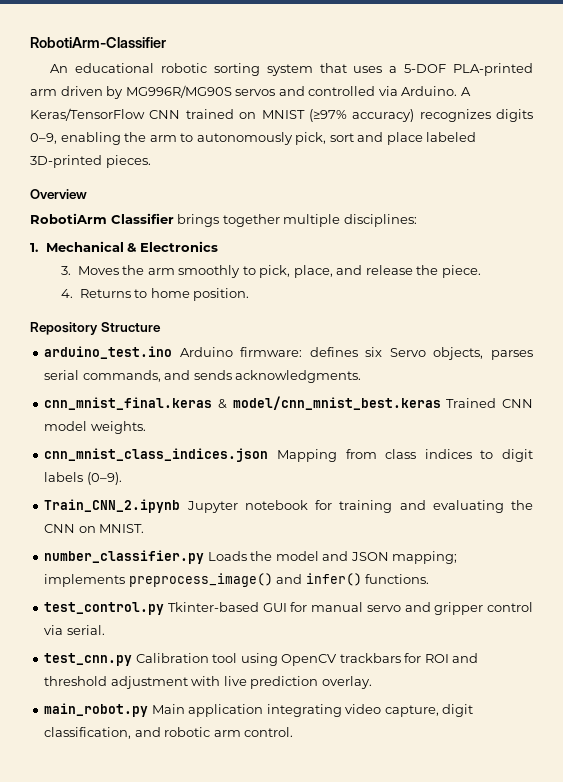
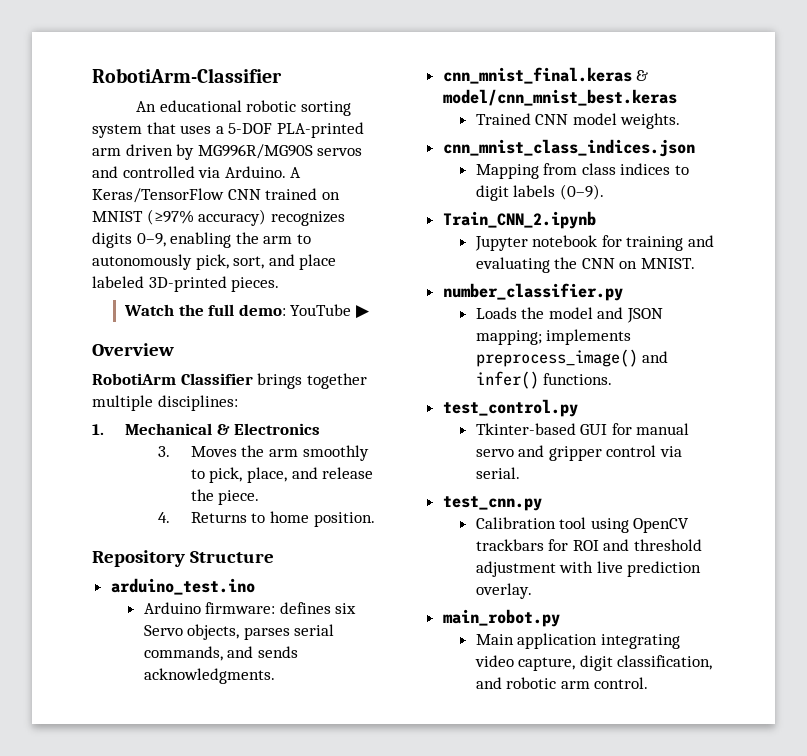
- A Keras/TensorFlow CNN trained on MNIST (≥97% accuracy) recognizes digits 0–9, enabling the arm to autonomously pick, sort and place labeled 3D-printed pieces.
+ A Keras/TensorFlow CNN trained on MNIST (≥97% accuracy) recognizes digits 0–9, enabling the arm to autonomously pick, sort, and place labeled 3D-printed pieces.
+ Watch the full demo: YouTube ▶
- arduino_test.ino Arduino firmware: defines six Servo objects, parses serial commands, and sends acknowledgments.
+ arduino_test.ino
+ Arduino firmware: defines six Servo objects, parses serial commands, and sends acknowledgments.
- cnn_mnist_final.keras & model/cnn_mnist_best.keras Trained CNN model weights.
+ cnn_mnist_final.keras & model/cnn_mnist_best.keras
+ Trained CNN model weights.
- cnn_mnist_class_indices.json Mapping from class indices to digit labels (0–9).
+ cnn_mnist_class_indices.json
+ Mapping from class indices to digit labels (0–9).
- Train_CNN_2.ipynb Jupyter notebook for training and evaluating the CNN on MNIST.
+ Train_CNN_2.ipynb
+ Jupyter notebook for training and evaluating the CNN on MNIST.
- number_classifier.py Loads the model and JSON mapping; implements preprocess_image() and infer() functions.
+ number_classifier.py
+ Loads the model and JSON mapping; implements preprocess_image() and infer() functions.
- test_control.py Tkinter-based GUI for manual servo and gripper control via serial.
+ test_control.py
+ Tkinter-based GUI for manual servo and gripper control via serial.
- test_cnn.py Calibration tool using OpenCV trackbars for ROI and threshold adjustment with live prediction overlay.
+ test_cnn.py
+ Calibration tool using OpenCV trackbars for ROI and threshold adjustment with live prediction overlay.
- main_robot.py Main application integrating video capture, digit classification, and robotic arm control.
+ main_robot.py
+ Main application integrating video capture, digit classification, and robotic arm control.

